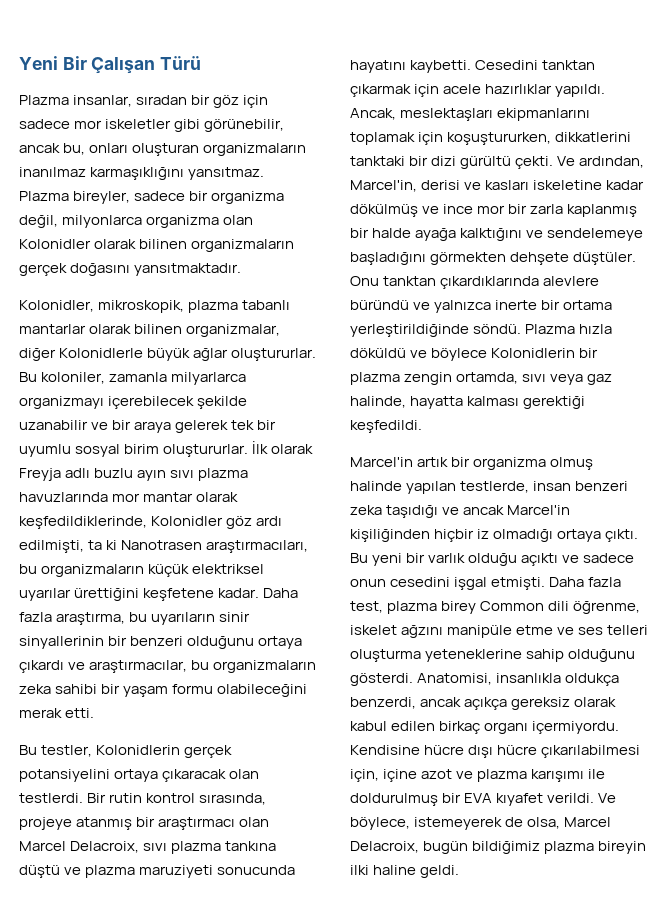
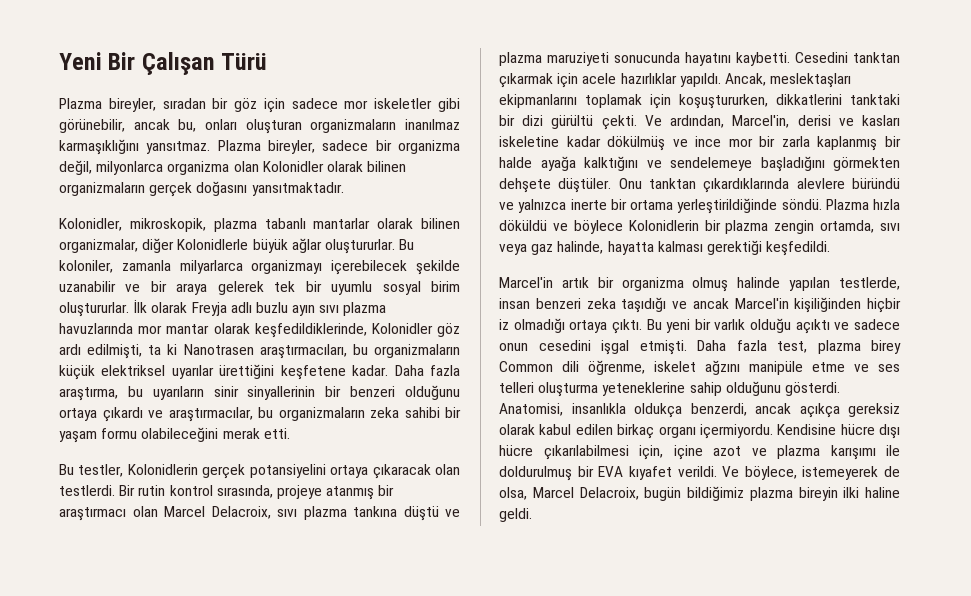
- Plazma insanlar, sıradan bir göz için sadece mor iskeletler gibi görünebilir, ancak bu, onları oluşturan organizmaların inanılmaz karmaşıklığını yansıtmaz.
+ Plazma bireyler, sıradan bir göz için sadece mor iskeletler gibi görünebilir, ancak bu, onları oluşturan organizmaların inanılmaz karmaşıklığını yansıtmaz.

